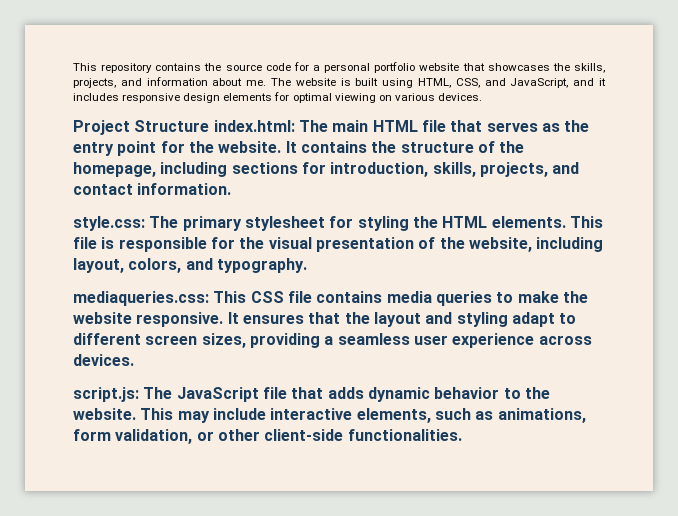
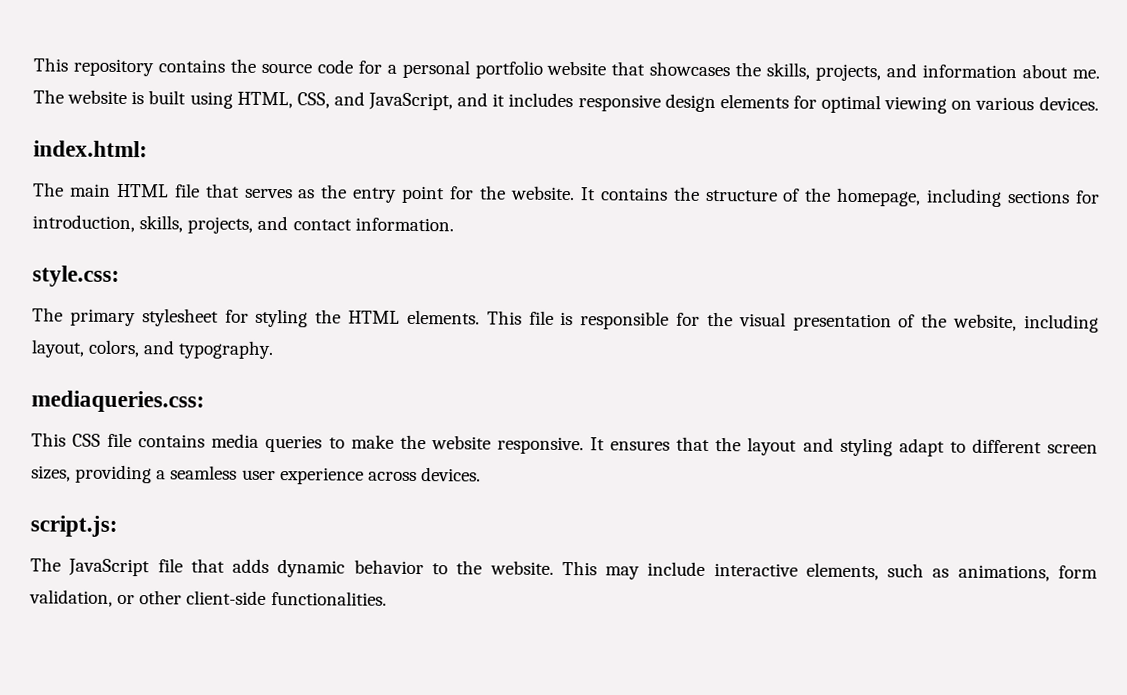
- Project Structure index.html: The main HTML file that serves as the entry point for the website.
+ index.html:
+ The main HTML file that serves as the entry point for the website.
- style.css: The primary stylesheet for styling the HTML elements.
+ style.css:
+ The primary stylesheet for styling the HTML elements.
- mediaqueries.css: This CSS file contains media queries to make the website responsive.
+ mediaqueries.css:
+ This CSS file contains media queries to make the website responsive.
- script.js: The JavaScript file that adds dynamic behavior to the website.
+ script.js:
+ The JavaScript file that adds dynamic behavior to the website.

